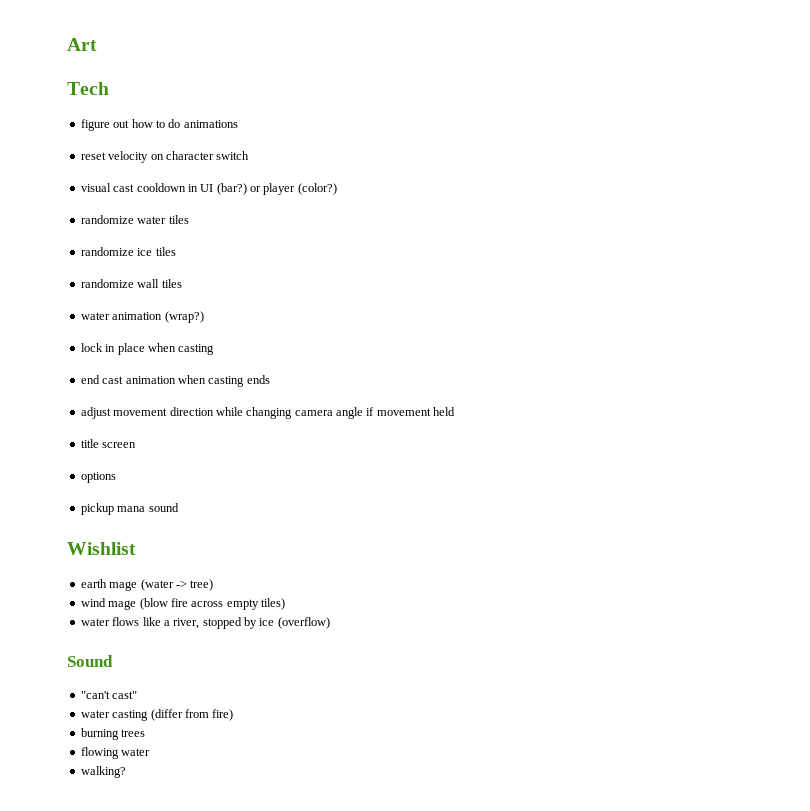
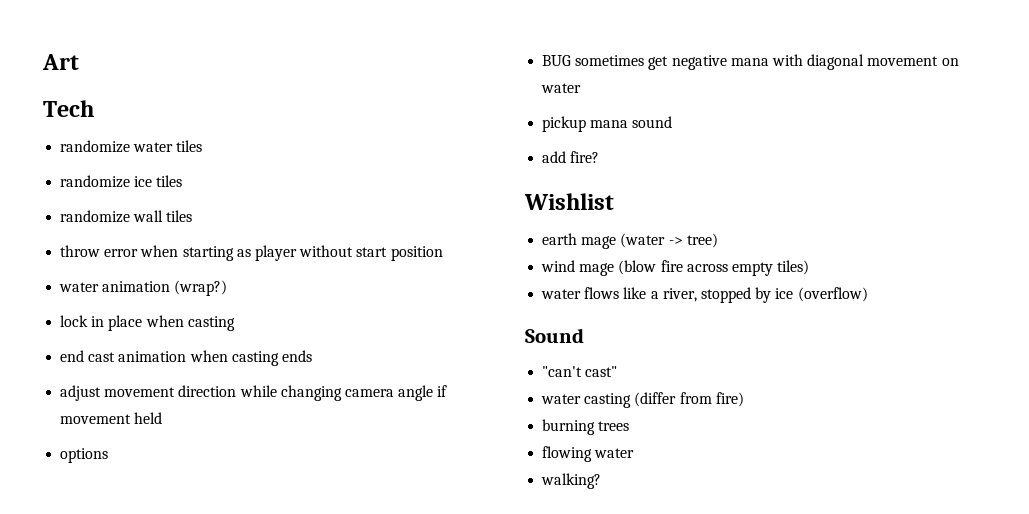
- figure out how to do animations
- reset velocity on character switch
- visual cast cooldown in UI (bar?) or player (color?)
+ throw error when starting as player without start position
- title screen
  options
+ BUG sometimes get negative mana with diagonal movement on water
+ add fire?

